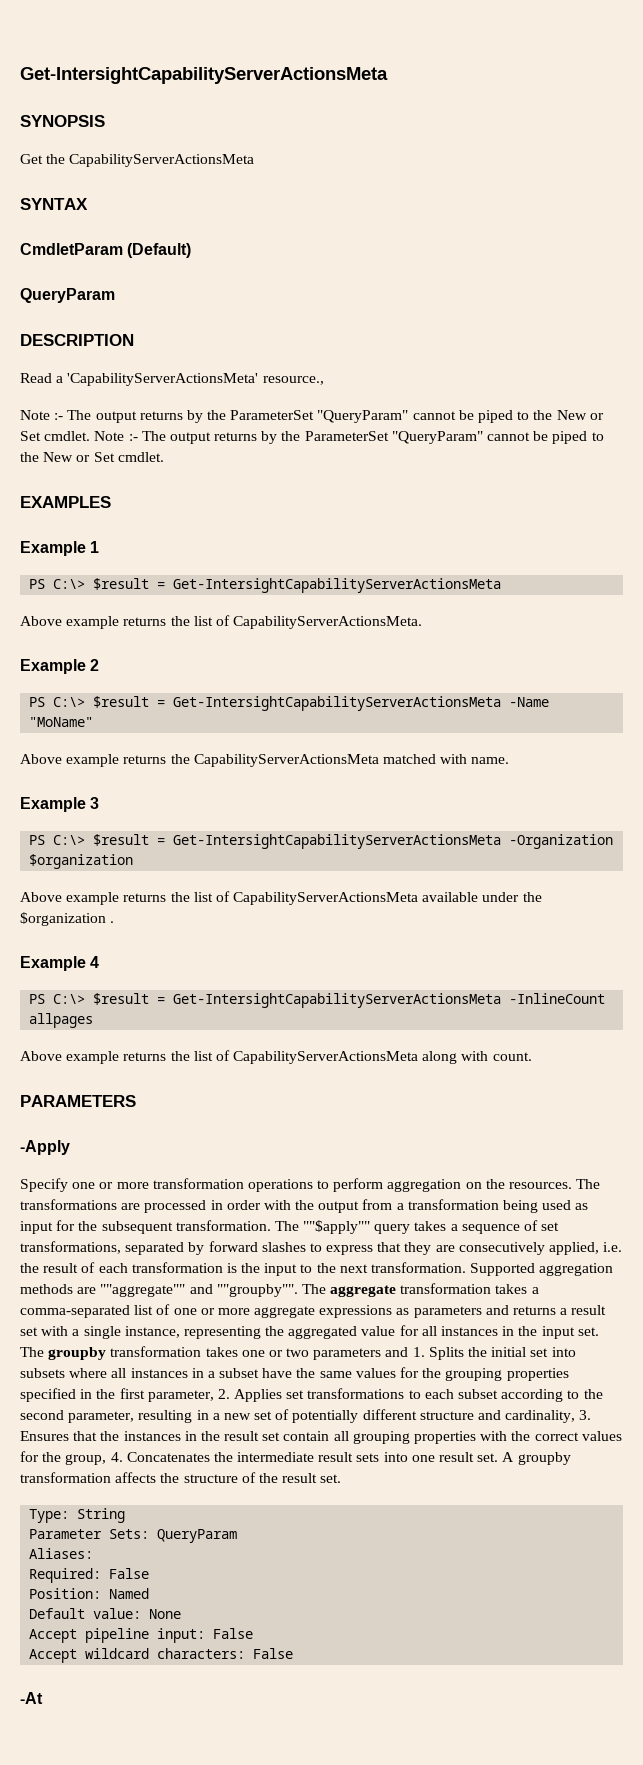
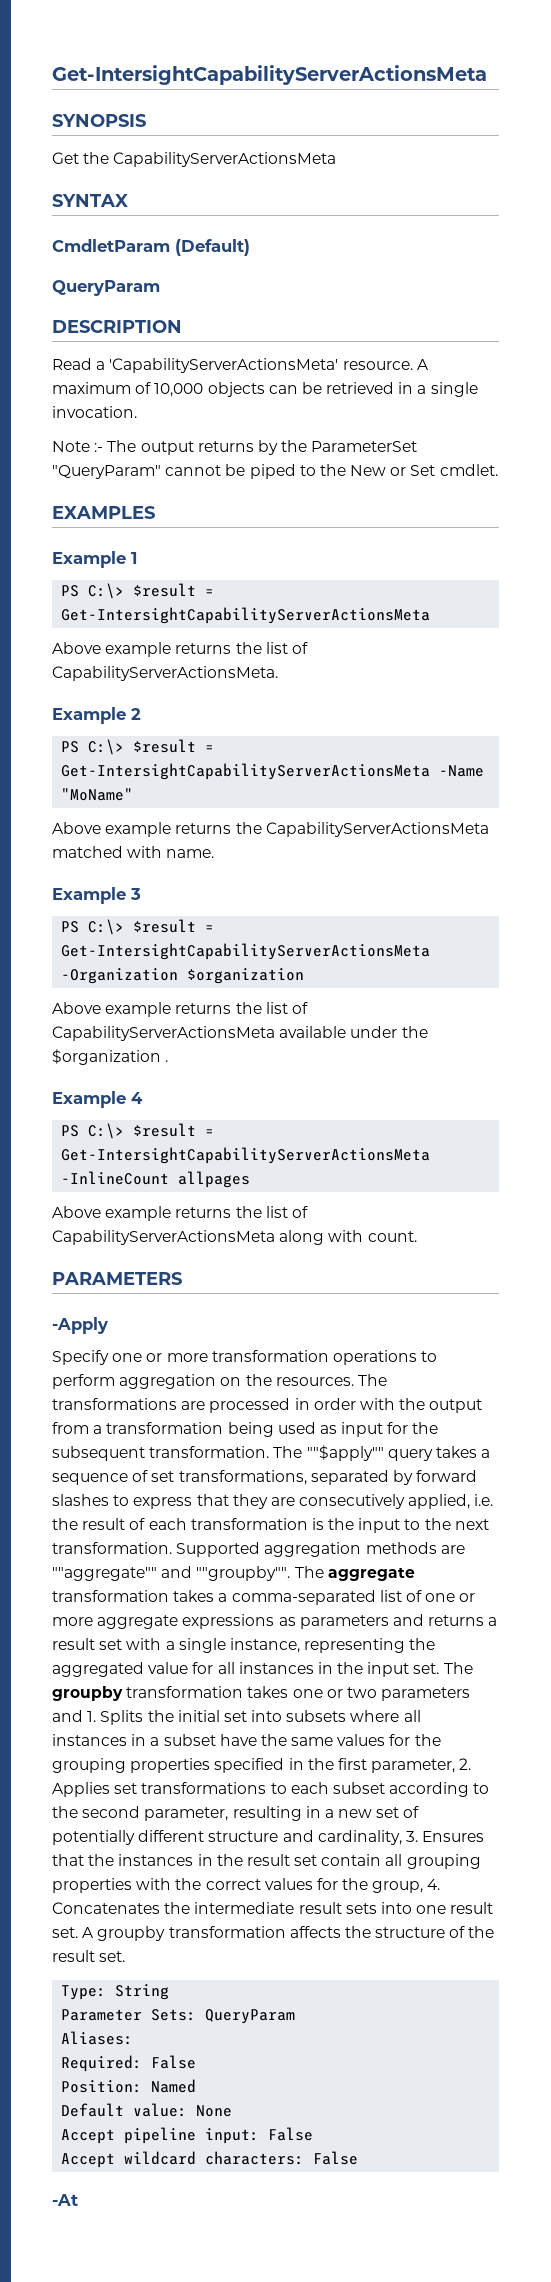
- Read a 'CapabilityServerActionsMeta' resource.,
+ Read a 'CapabilityServerActionsMeta' resource. A maximum of 10,000 objects can be retrieved in a single invocation.
- Note :- The output returns by the ParameterSet "QueryParam" cannot be piped to the New or Set cmdlet. Note :- The output returns by the ParameterSet "QueryParam" cannot be piped to the New or Set cmdlet.
+ Note :- The output returns by the ParameterSet "QueryParam" cannot be piped to the New or Set cmdlet.

